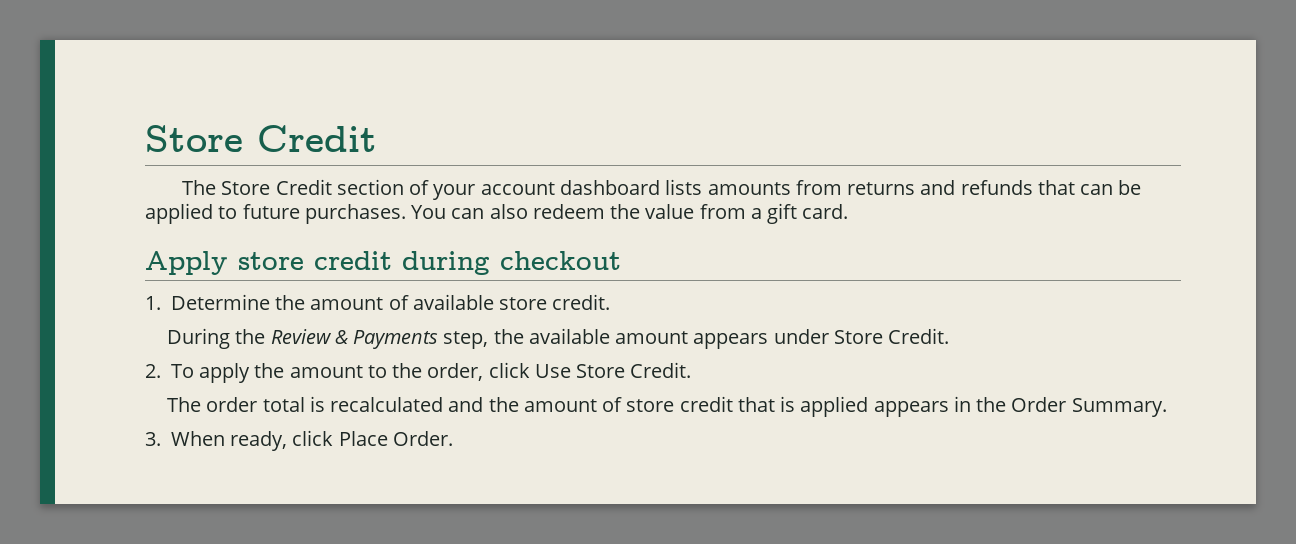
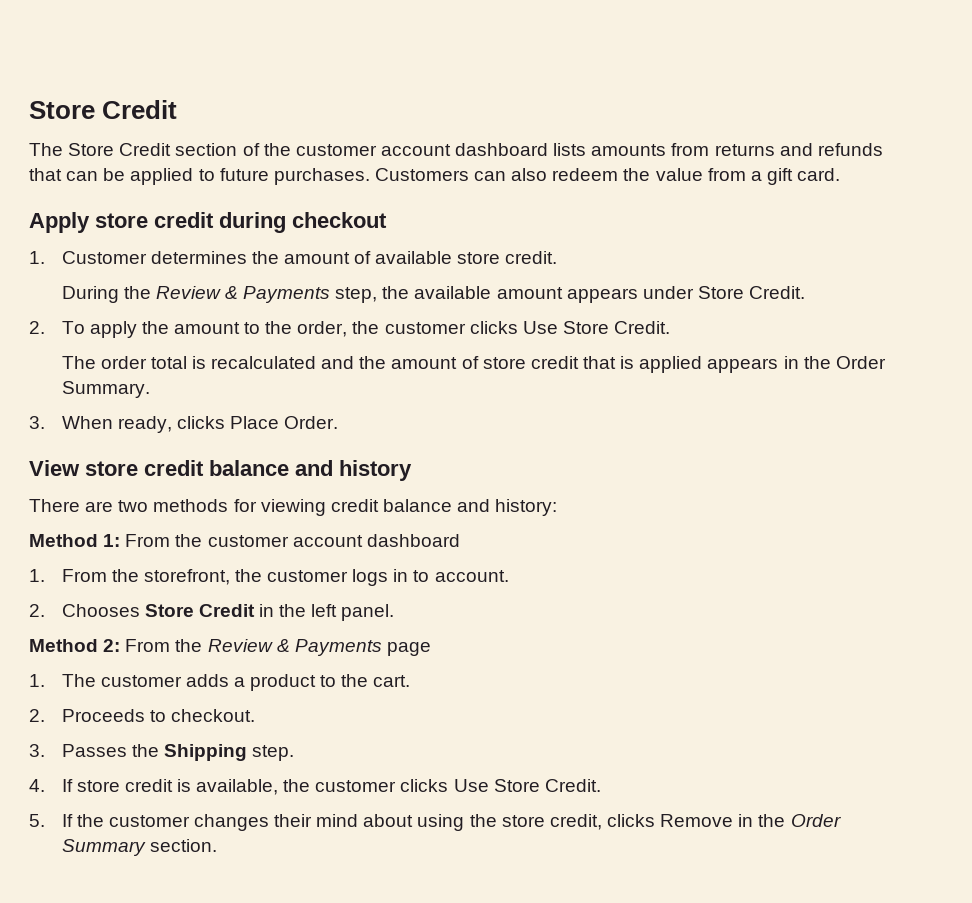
- The Store Credit section of your account dashboard lists amounts from returns and refunds that can be applied to future purchases.
+ The Store Credit section of the customer account dashboard lists amounts from returns and refunds that can be applied to future purchases.
- You can also redeem the value from a gift card.
+ Customers can also redeem the value from a gift card.
- 1. Determine the amount of available store credit.
+ 1. Customer determines the amount of available store credit.
- 2. To apply the amount to the order, click Use Store Credit.
+ 2. To apply the amount to the order, the customer clicks Use Store Credit.
- 3. When ready, click Place Order.
+ 3. When ready, clicks Place Order.
+ View store credit balance and history
+ There are two methods for viewing credit balance and history:
+ Method 1: From the customer account dashboard
+ 1. From the storefront, the customer logs in to account.
+ 2. Chooses Store Credit in the left panel.
+ Method 2: From the Review & Payments page
+ 1. The customer adds a product to the cart.
+ 2. Proceeds to checkout.
+ 3. Passes the Shipping step.
+ 4. If store credit is available, the customer clicks Use Store Credit.
+ 5. If the customer changes their mind about using the store credit, clicks Remove in the Order Summary section.

